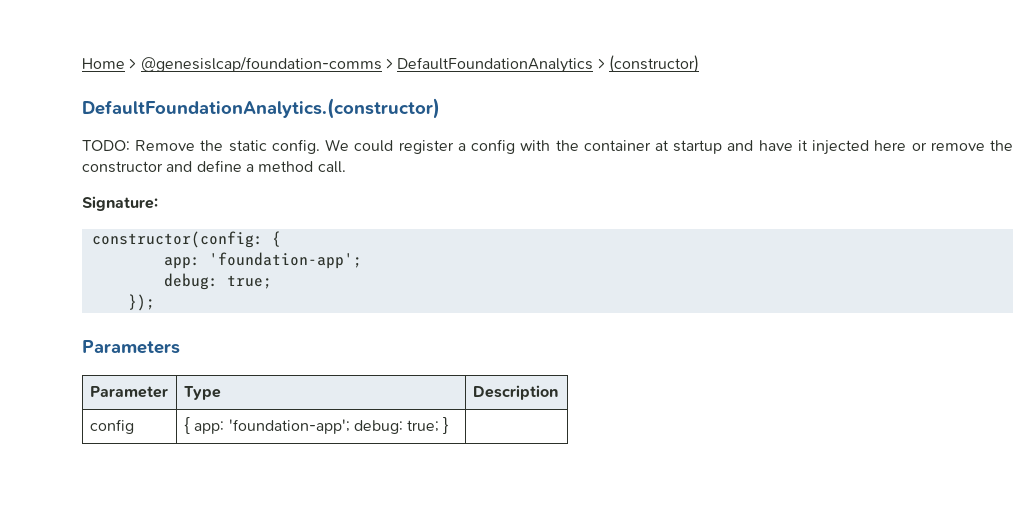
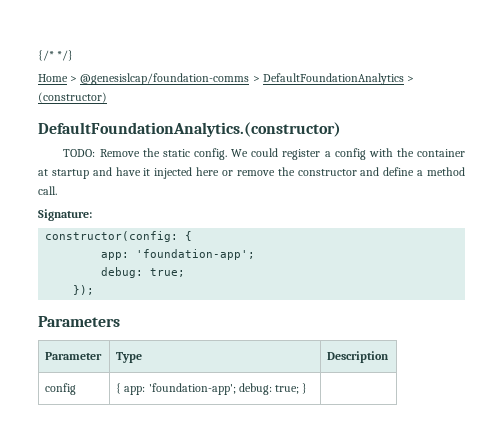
+ {/* */}

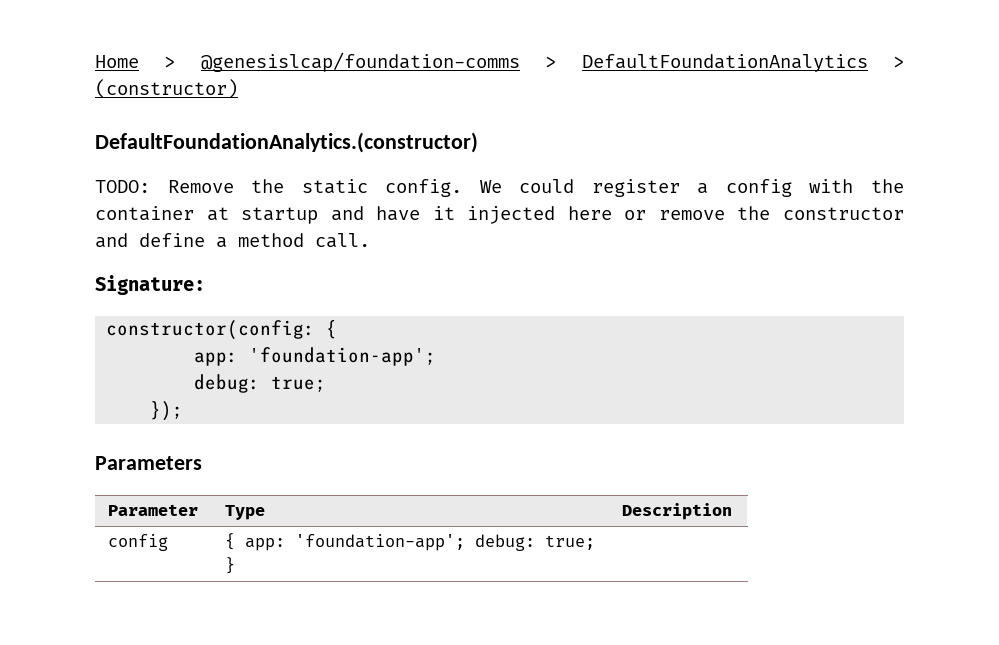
- {/* */}

